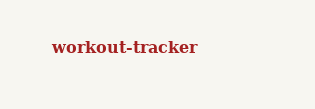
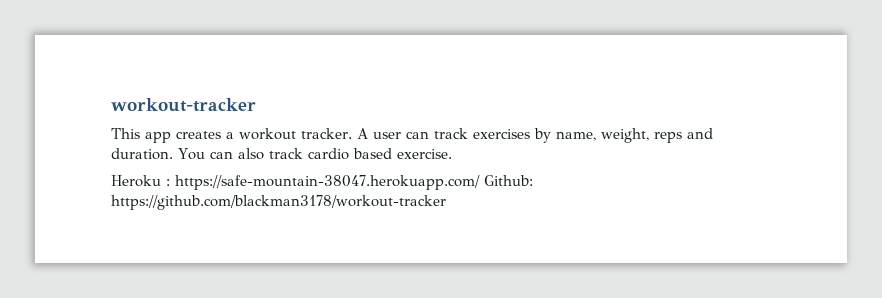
+ This app creates a workout tracker. A user can track exercises by name, weight, reps and duration. You can also track cardio based exercise.
+ Heroku : https://safe-mountain-38047.herokuapp.com/ Github: https://github.com/blackman3178/workout-tracker

